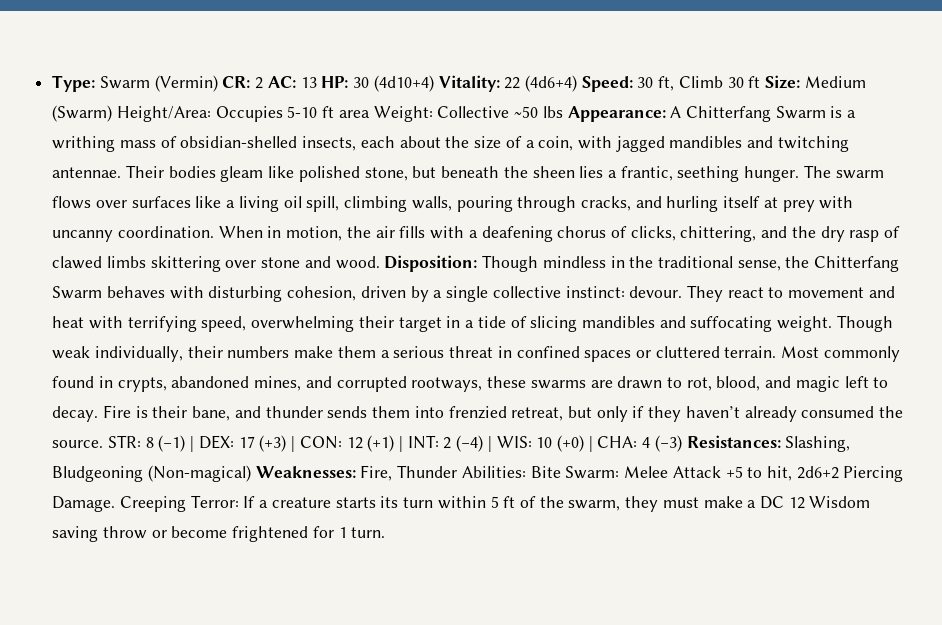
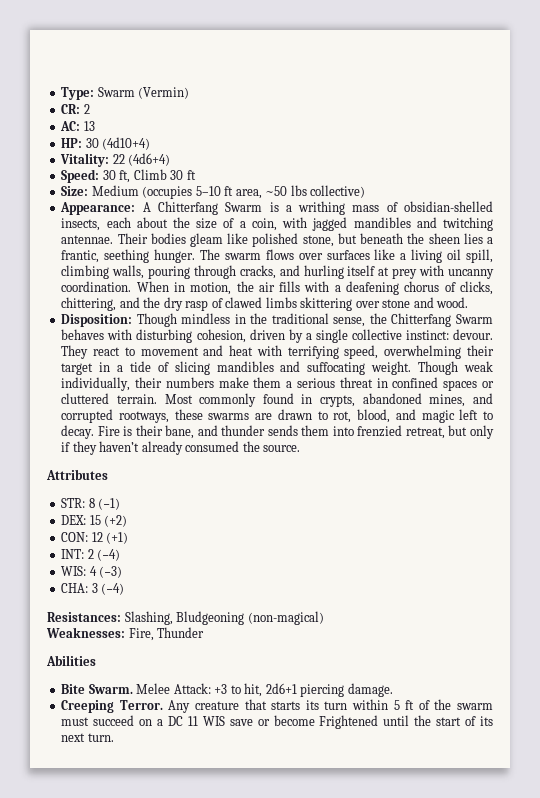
- Type: Swarm (Vermin) CR: 2 AC: 13 HP: 30 (4d10+4) Vitality: 22 (4d6+4) Speed: 30 ft, Climb 30 ft Size: Medium (Swarm) Height/Area: Occupies 5-10 ft area Weight: Collective ~50 lbs Appearance: A Chitterfang Swarm is a writhing mass of obsidian-shelled insects, each about the size of a coin, with jagged mandibles and twitching antennae.
+ Type: Swarm (Vermin)
+ CR: 2
+ AC: 13
+ HP: 30 (4d10+4)
+ Vitality: 22 (4d6+4)
+ Speed: 30 ft, Climb 30 ft
+ Size: Medium (occupies 5–10 ft area, ~50 lbs collective)
+ Appearance: A Chitterfang Swarm is a writhing mass of obsidian-shelled insects, each about the size of a coin, with jagged mandibles and twitching antennae.
- When in motion, the air fills with a deafening chorus of clicks, chittering, and the dry rasp of clawed limbs skittering over stone and wood. Disposition: Though mindless in the traditional sense, the Chitterfang Swarm behaves with disturbing cohesion, driven by a single collective instinct: devour.
+ When in motion, the air fills with a deafening chorus of clicks, chittering, and the dry rasp of clawed limbs skittering over stone and wood.
+ Disposition: Though mindless in the traditional sense, the Chitterfang Swarm behaves with disturbing cohesion, driven by a single collective instinct: devour.
- Fire is their bane, and thunder sends them into frenzied retreat, but only if they haven’t already consumed the source. STR: 8 (−1) | DEX: 17 (+3) | CON: 12 (+1) | INT: 2 (−4) | WIS: 10 (+0) | CHA: 4 (−3) Resistances: Slashing, Bludgeoning (Non-magical) Weaknesses: Fire, Thunder Abilities: Bite Swarm: Melee Attack +5 to hit, 2d6+2 Piercing Damage. Creeping Terror: If a creature starts its turn within 5 ft of the swarm, they must make a DC 12 Wisdom saving throw or become frightened for 1 turn.
+ Fire is their bane, and thunder sends them into frenzied retreat, but only if they haven’t already consumed the source.
+ Attributes
+ STR: 8 (−1)
+ DEX: 15 (+2)
+ CON: 12 (+1)
+ INT: 2 (−4)
+ WIS: 4 (−3)
+ CHA: 3 (−4)
+ Resistances: Slashing, Bludgeoning (non-magical)
+ Weaknesses: Fire, Thunder
+ Abilities
+ Bite Swarm. Melee Attack: +3 to hit, 2d6+1 piercing damage.
+ Creeping Terror. Any creature that starts its turn within 5 ft of the swarm must succeed on a DC 11 WIS save or become Frightened until the start of its next turn.

